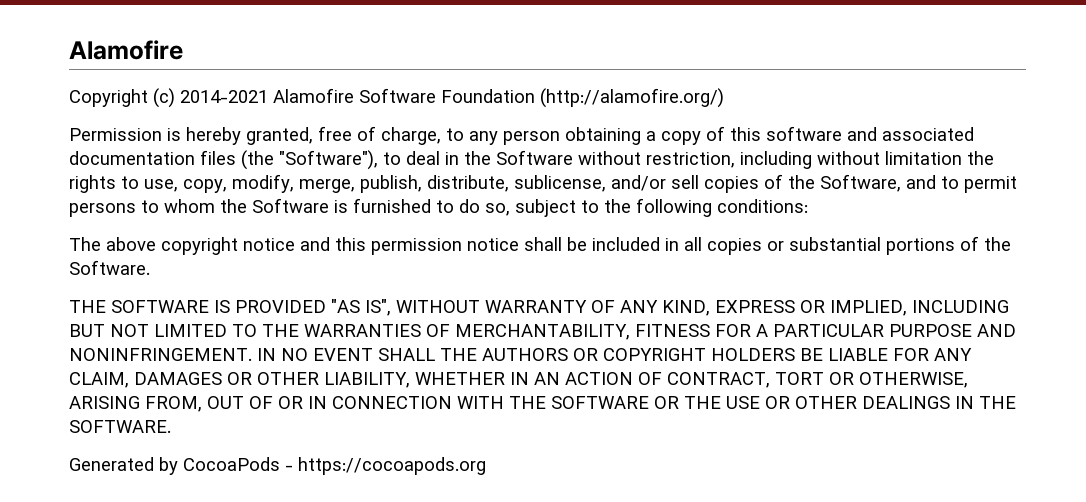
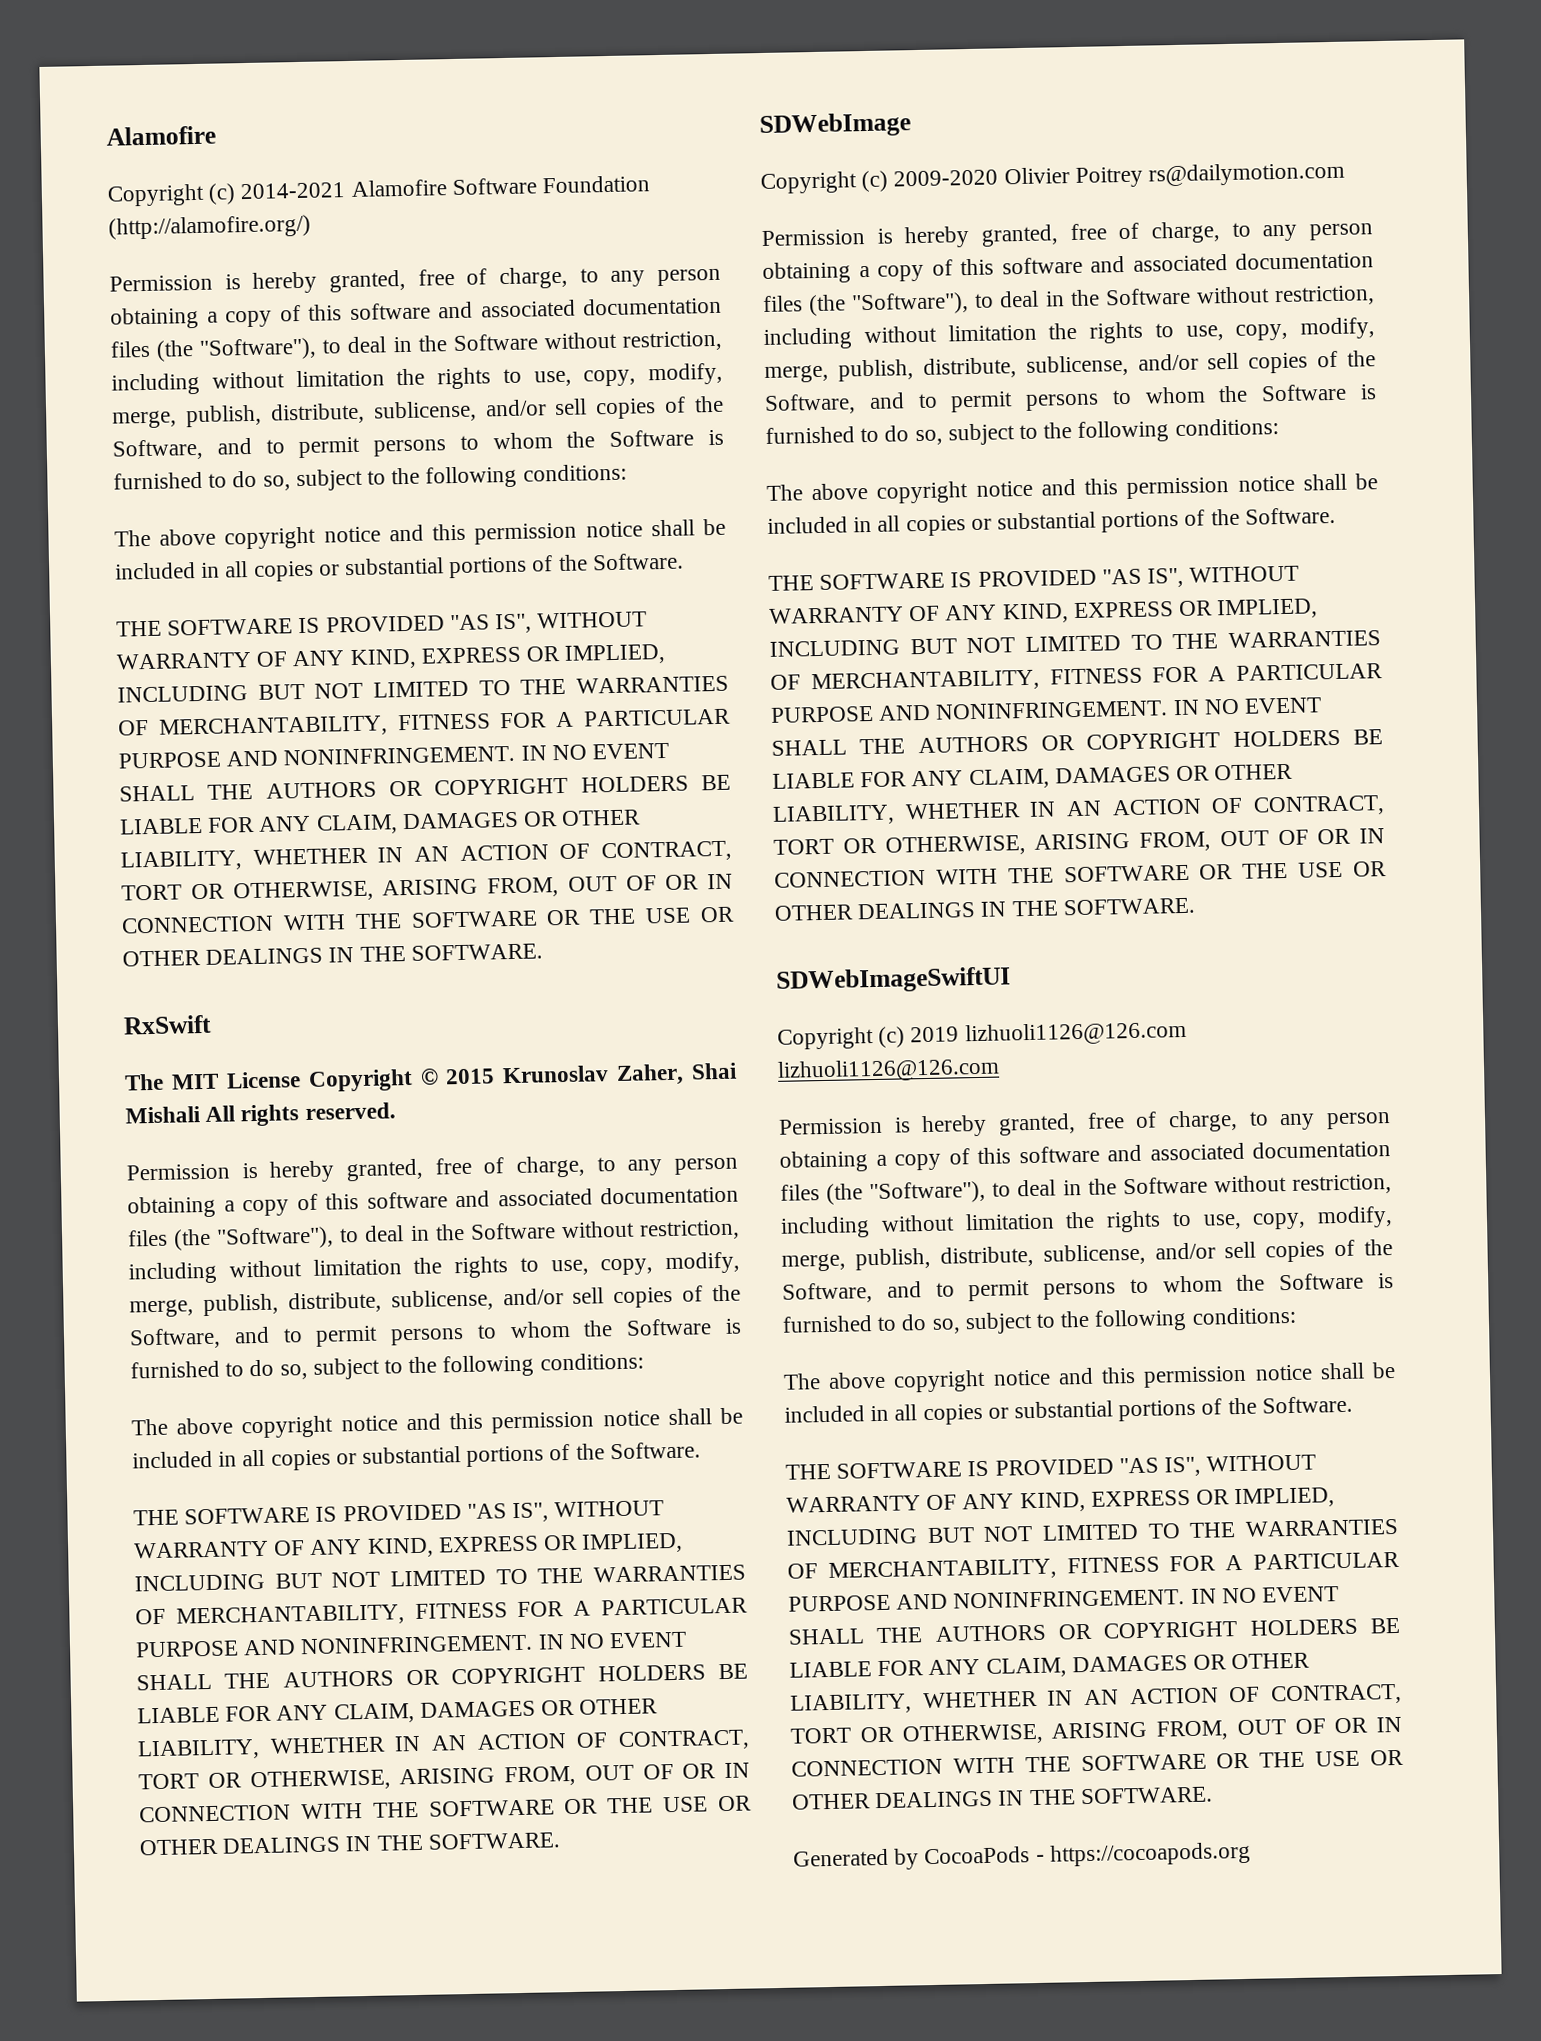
+ RxSwift
+ The MIT License Copyright © 2015 Krunoslav Zaher, Shai Mishali All rights reserved.
+ Permission is hereby granted, free of charge, to any person obtaining a copy of this software and associated documentation files (the "Software"), to deal in the Software without restriction, including without limitation the rights to use, copy, modify, merge, publish, distribute, sublicense, and/or sell copies of the Software, and to permit persons to whom the Software is furnished to do so, subject to the following conditions:
+ The above copyright notice and this permission notice shall be included in all copies or substantial portions of the Software.
+ THE SOFTWARE IS PROVIDED "AS IS", WITHOUT WARRANTY OF ANY KIND, EXPRESS OR IMPLIED, INCLUDING BUT NOT LIMITED TO THE WARRANTIES OF MERCHANTABILITY, FITNESS FOR A PARTICULAR PURPOSE AND NONINFRINGEMENT. IN NO EVENT SHALL THE AUTHORS OR COPYRIGHT HOLDERS BE LIABLE FOR ANY CLAIM, DAMAGES OR OTHER LIABILITY, WHETHER IN AN ACTION OF CONTRACT, TORT OR OTHERWISE, ARISING FROM, OUT OF OR IN CONNECTION WITH THE SOFTWARE OR THE USE OR OTHER DEALINGS IN THE SOFTWARE.
+ SDWebImage
+ Copyright (c) 2009-2020 Olivier Poitrey rs@dailymotion.com
+ Permission is hereby granted, free of charge, to any person obtaining a copy of this software and associated documentation files (the "Software"), to deal in the Software without restriction, including without limitation the rights to use, copy, modify, merge, publish, distribute, sublicense, and/or sell copies of the Software, and to permit persons to whom the Software is furnished to do so, subject to the following conditions:
+ The above copyright notice and this permission notice shall be included in all copies or substantial portions of the Software.
+ THE SOFTWARE IS PROVIDED "AS IS", WITHOUT WARRANTY OF ANY KIND, EXPRESS OR IMPLIED, INCLUDING BUT NOT LIMITED TO THE WARRANTIES OF MERCHANTABILITY, FITNESS FOR A PARTICULAR PURPOSE AND NONINFRINGEMENT. IN NO EVENT SHALL THE AUTHORS OR COPYRIGHT HOLDERS BE LIABLE FOR ANY CLAIM, DAMAGES OR OTHER LIABILITY, WHETHER IN AN ACTION OF CONTRACT, TORT OR OTHERWISE, ARISING FROM, OUT OF OR IN CONNECTION WITH THE SOFTWARE OR THE USE OR OTHER DEALINGS IN THE SOFTWARE.
+ SDWebImageSwiftUI
+ Copyright (c) 2019 lizhuoli1126@126.com lizhuoli1126@126.com
+ Permission is hereby granted, free of charge, to any person obtaining a copy of this software and associated documentation files (the "Software"), to deal in the Software without restriction, including without limitation the rights to use, copy, modify, merge, publish, distribute, sublicense, and/or sell copies of the Software, and to permit persons to whom the Software is furnished to do so, subject to the following conditions:
+ The above copyright notice and this permission notice shall be included in all copies or substantial portions of the Software.
+ THE SOFTWARE IS PROVIDED "AS IS", WITHOUT WARRANTY OF ANY KIND, EXPRESS OR IMPLIED, INCLUDING BUT NOT LIMITED TO THE WARRANTIES OF MERCHANTABILITY, FITNESS FOR A PARTICULAR PURPOSE AND NONINFRINGEMENT. IN NO EVENT SHALL THE AUTHORS OR COPYRIGHT HOLDERS BE LIABLE FOR ANY CLAIM, DAMAGES OR OTHER LIABILITY, WHETHER IN AN ACTION OF CONTRACT, TORT OR OTHERWISE, ARISING FROM, OUT OF OR IN CONNECTION WITH THE SOFTWARE OR THE USE OR OTHER DEALINGS IN THE SOFTWARE.

